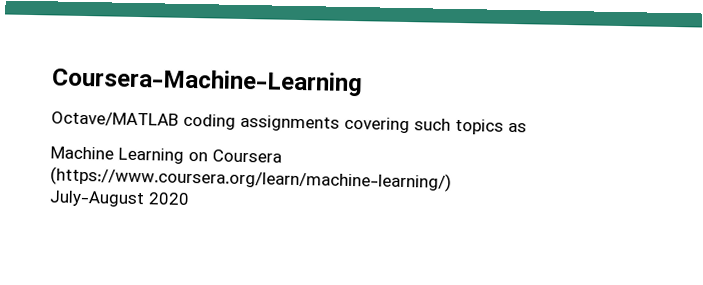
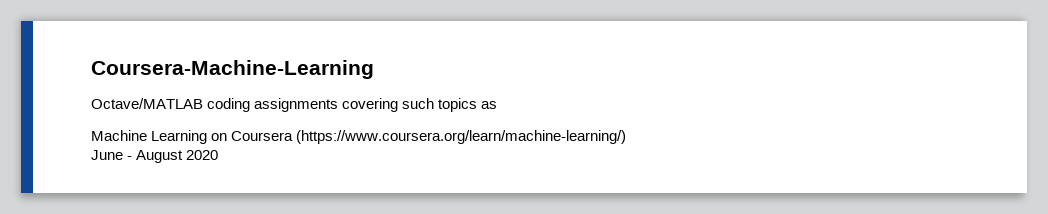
- July-August 2020
+ June - August 2020

